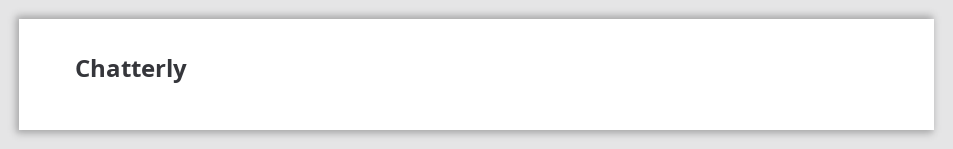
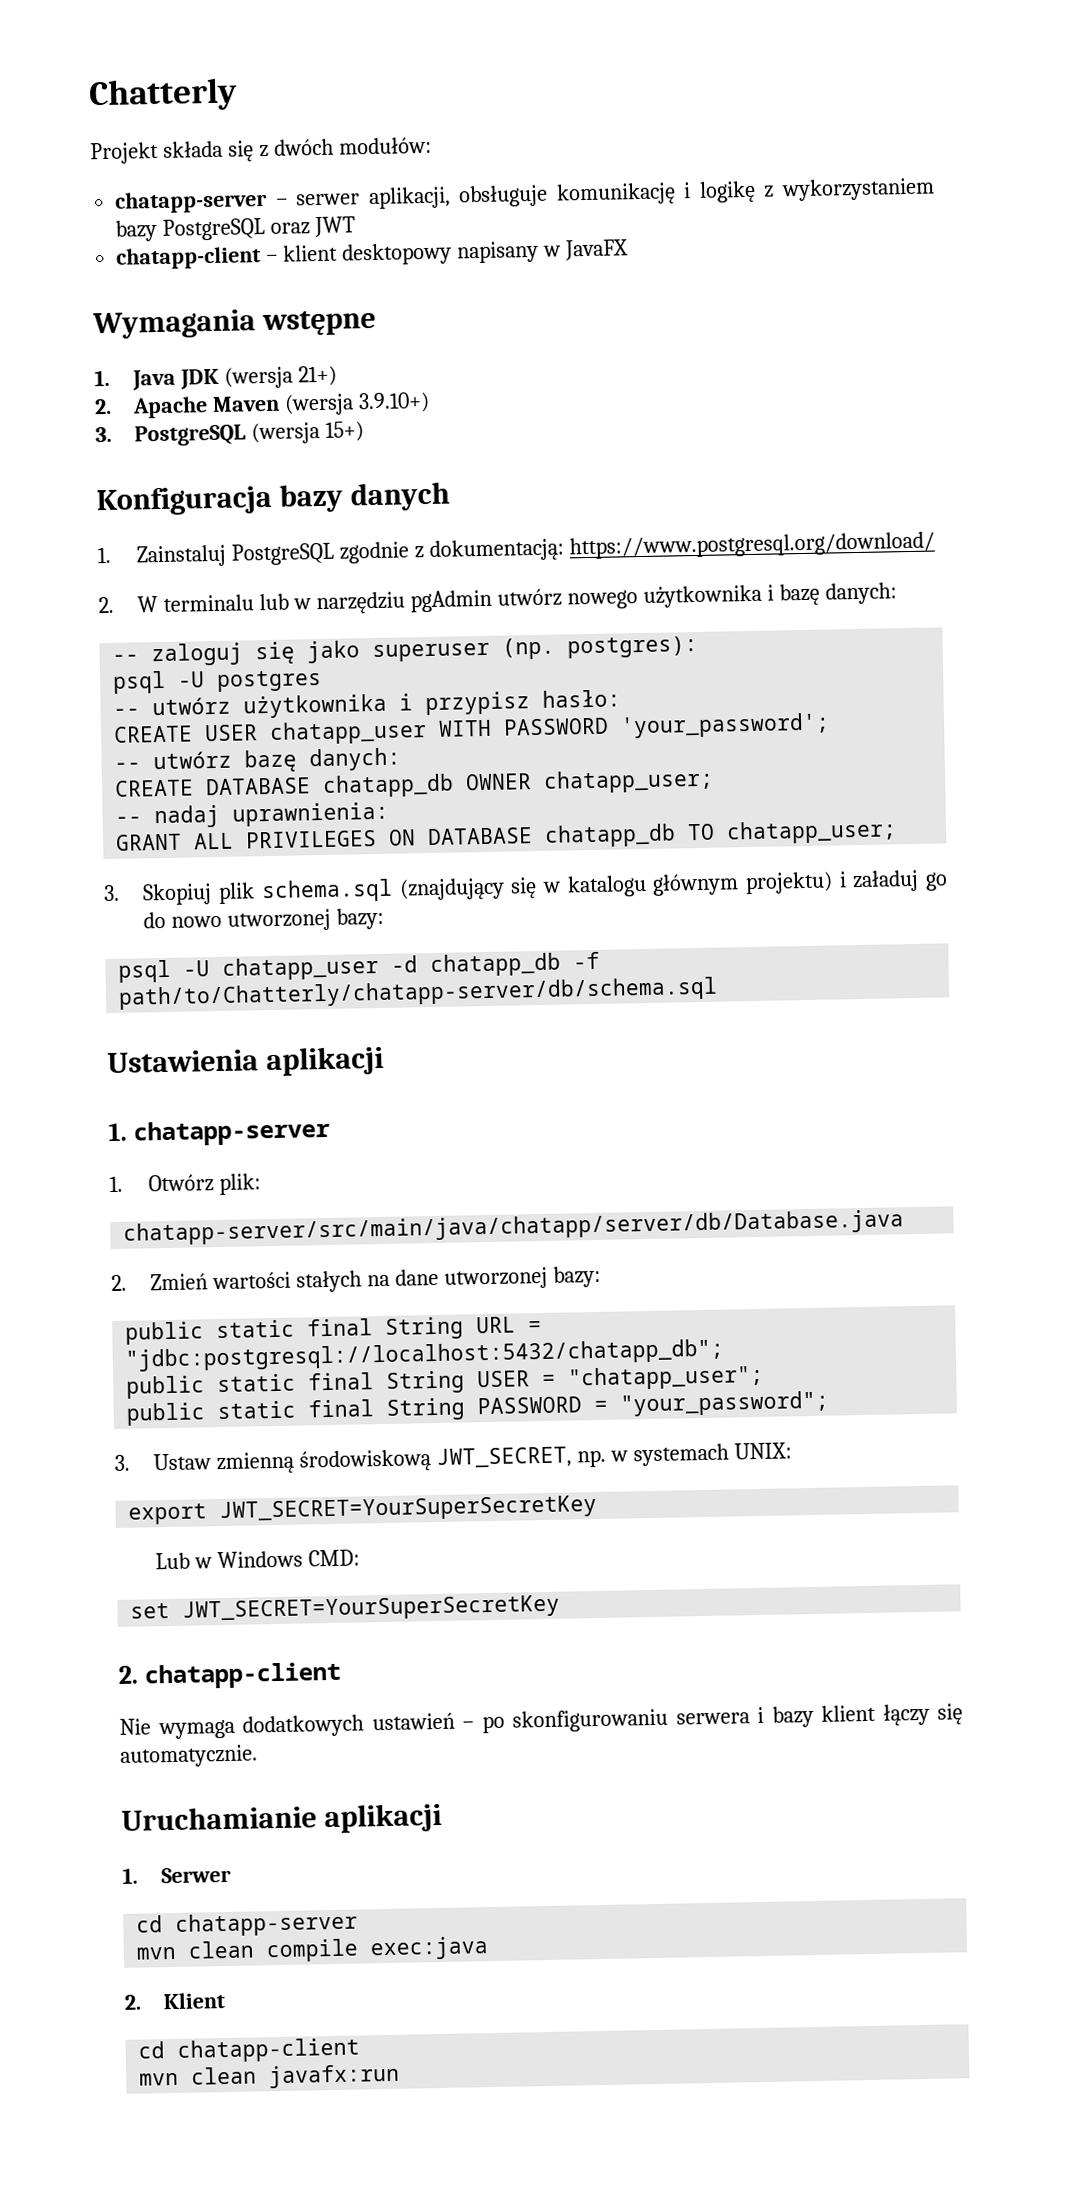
+ Projekt składa się z dwóch modułów:
+ chatapp-server – serwer aplikacji, obsługuje komunikację i logikę z wykorzystaniem bazy PostgreSQL oraz JWT
+ chatapp-client – klient desktopowy napisany w JavaFX
+ Wymagania wstępne
+ 1. Java JDK (wersja 21+)
+ 2. Apache Maven (wersja 3.9.10+)
+ 3. PostgreSQL (wersja 15+)
+ Konfiguracja bazy danych
+ 1. Zainstaluj PostgreSQL zgodnie z dokumentacją: https://www.postgresql.org/download/
+ 2. W terminalu lub w narzędziu pgAdmin utwórz nowego użytkownika i bazę danych:
+ -- zaloguj się jako superuser (np. postgres):
+ psql -U postgres
+ -- utwórz użytkownika i przypisz hasło:
+ CREATE USER chatapp_user WITH PASSWORD 'your_password';
+ -- utwórz bazę danych:
+ CREATE DATABASE chatapp_db OWNER chatapp_user;
+ -- nadaj uprawnienia:
+ GRANT ALL PRIVILEGES ON DATABASE chatapp_db TO chatapp_user;
+ 3. Skopiuj plik schema.sql (znajdujący się w katalogu głównym projektu) i załaduj go do nowo utworzonej bazy:
+ psql -U chatapp_user -d chatapp_db -f path/to/Chatterly/chatapp-server/db/schema.sql
+ Ustawienia aplikacji
+ 1. chatapp-server
+ 1. Otwórz plik:
+ chatapp-server/src/main/java/chatapp/server/db/Database.java
+ 2. Zmień wartości stałych na dane utworzonej bazy:
+ public static final String URL = "jdbc:postgresql://localhost:5432/chatapp_db";
+ public static final String USER = "chatapp_user";
+ public static final String PASSWORD = "your_password";
+ 3. Ustaw zmienną środowiskową JWT_SECRET, np. w systemach UNIX:
+ export JWT_SECRET=YourSuperSecretKey
+ Lub w Windows CMD:
+ set JWT_SECRET=YourSuperSecretKey
+ 2. chatapp-client
+ Nie wymaga dodatkowych ustawień – po skonfigurowaniu serwera i bazy klient łączy się automatycznie.
+ Uruchamianie aplikacji
+ 1. Serwer
+ cd chatapp-server
+ mvn clean compile exec:java
+ 2. Klient
+ cd chatapp-client
+ mvn clean javafx:run

